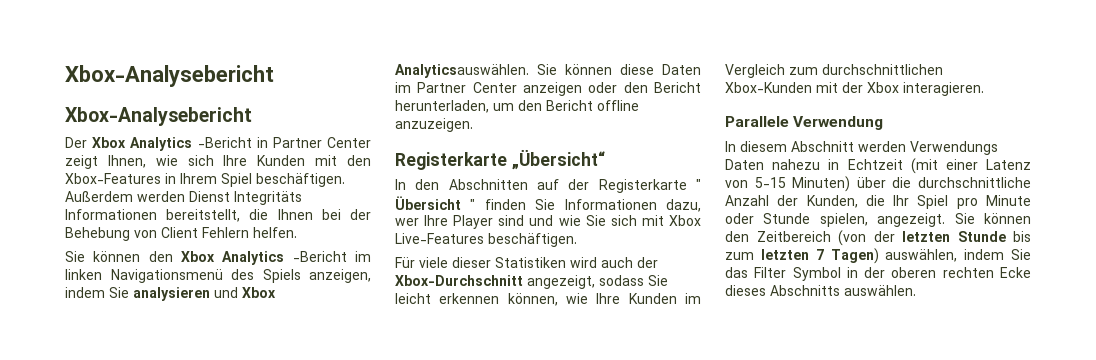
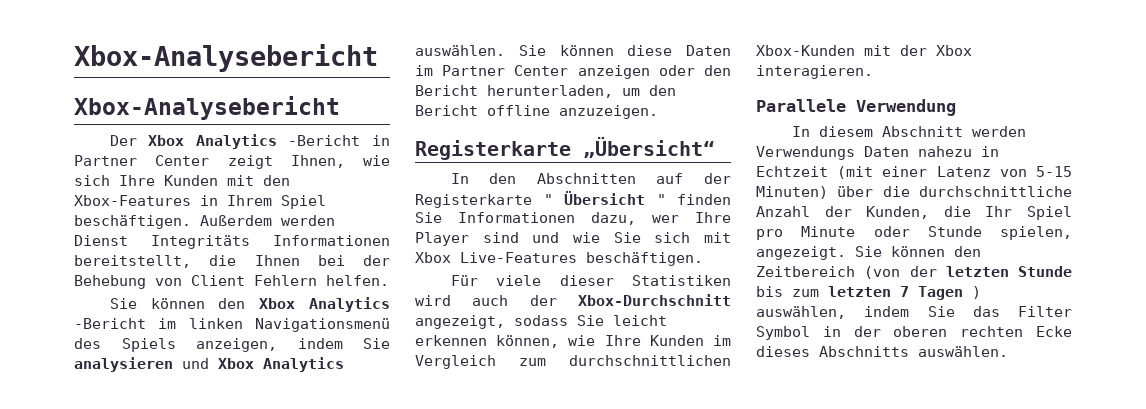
- Sie können den Xbox Analytics -Bericht im linken Navigationsmenü des Spiels anzeigen, indem Sie analysieren und Xbox Analyticsauswählen.
+ Sie können den Xbox Analytics -Bericht im linken Navigationsmenü des Spiels anzeigen, indem Sie analysieren und Xbox Analytics auswählen.
- Sie können den Zeitbereich (von der letzten Stunde bis zum letzten 7 Tagen) auswählen, indem Sie das Filter Symbol in der oberen rechten Ecke dieses Abschnitts auswählen.
+ Sie können den Zeitbereich (von der letzten Stunde bis zum letzten 7 Tagen ) auswählen, indem Sie das Filter Symbol in der oberen rechten Ecke dieses Abschnitts auswählen.

